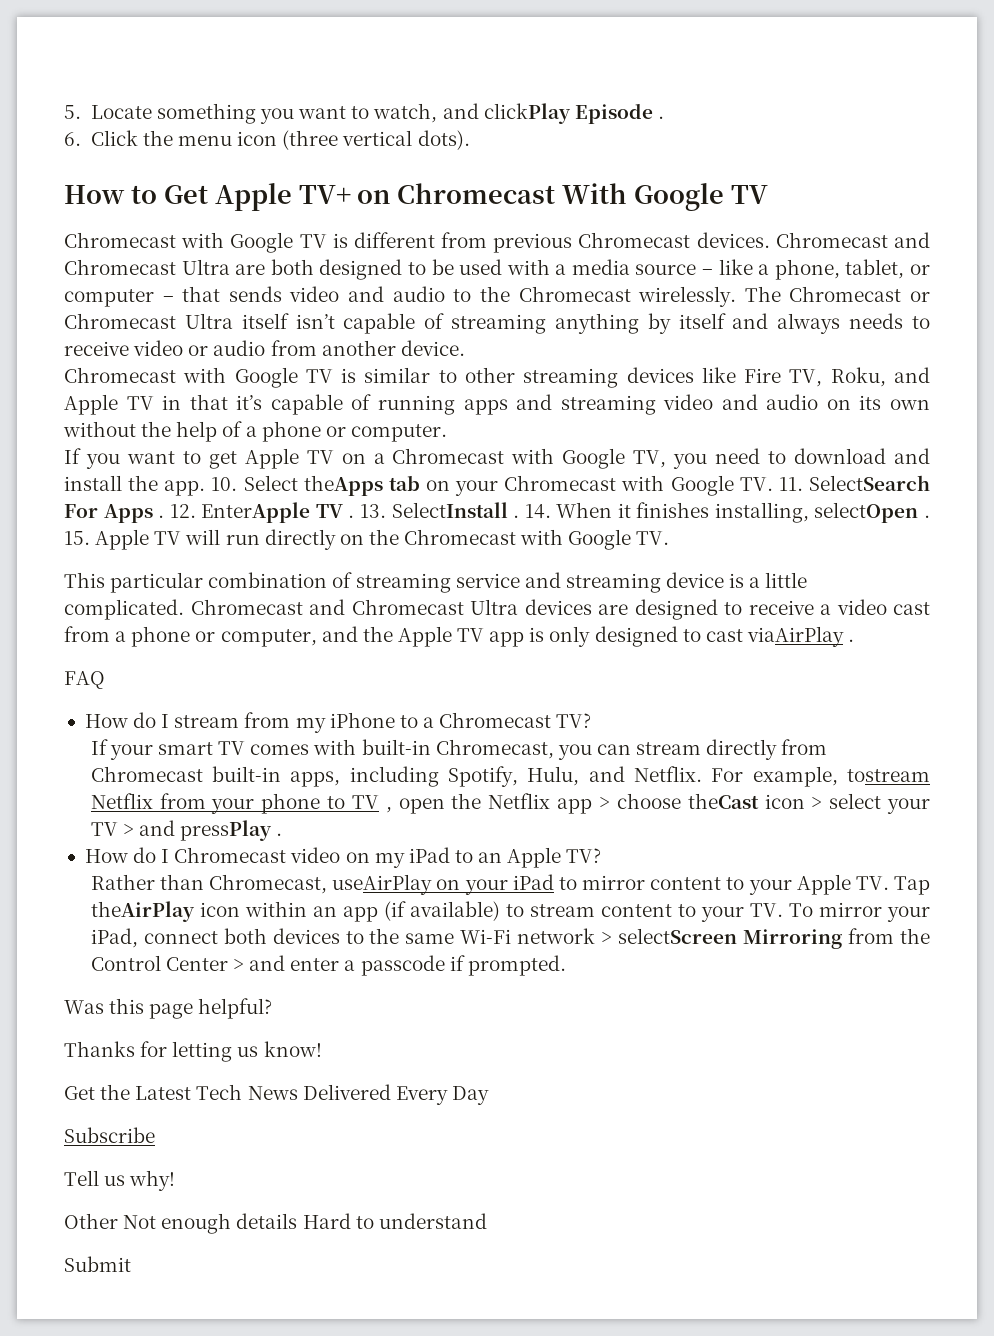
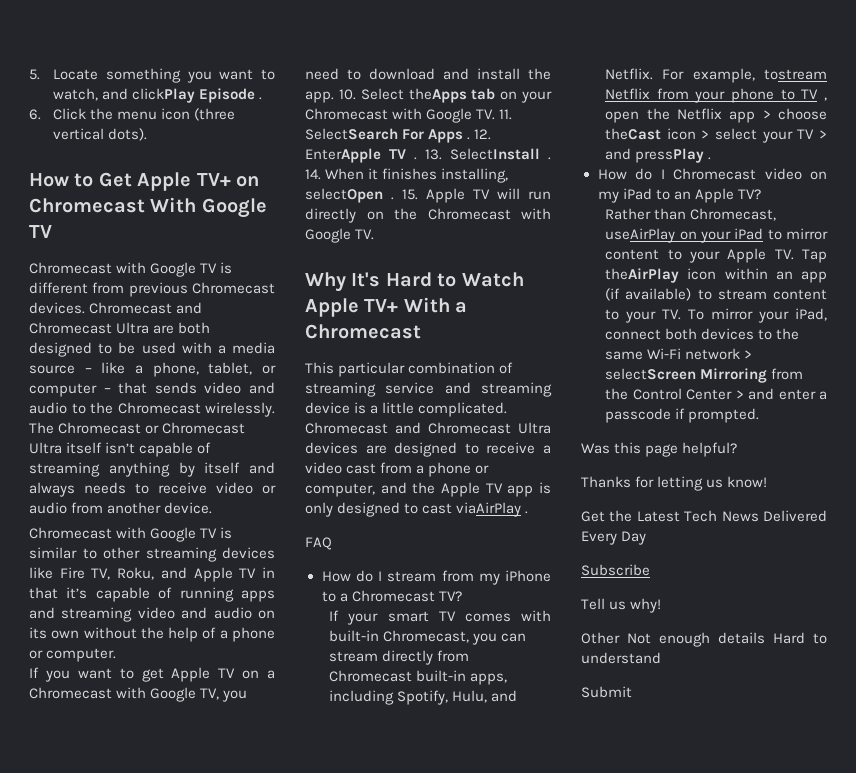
+ Why It's Hard to Watch Apple TV+ With a Chromecast

